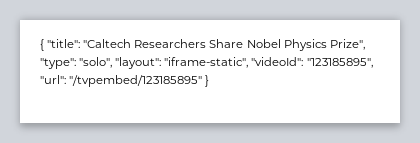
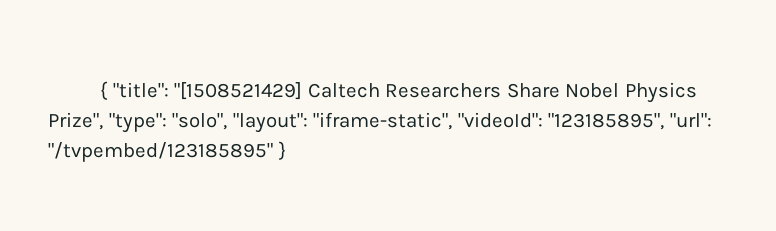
- { "title": "Caltech Researchers Share Nobel Physics Prize", "type": "solo", "layout": "iframe-static", "videoId": "123185895", "url": "/tvpembed/123185895" }
+ { "title": "[1508521429] Caltech Researchers Share Nobel Physics Prize", "type": "solo", "layout": "iframe-static", "videoId": "123185895", "url": "/tvpembed/123185895" }

